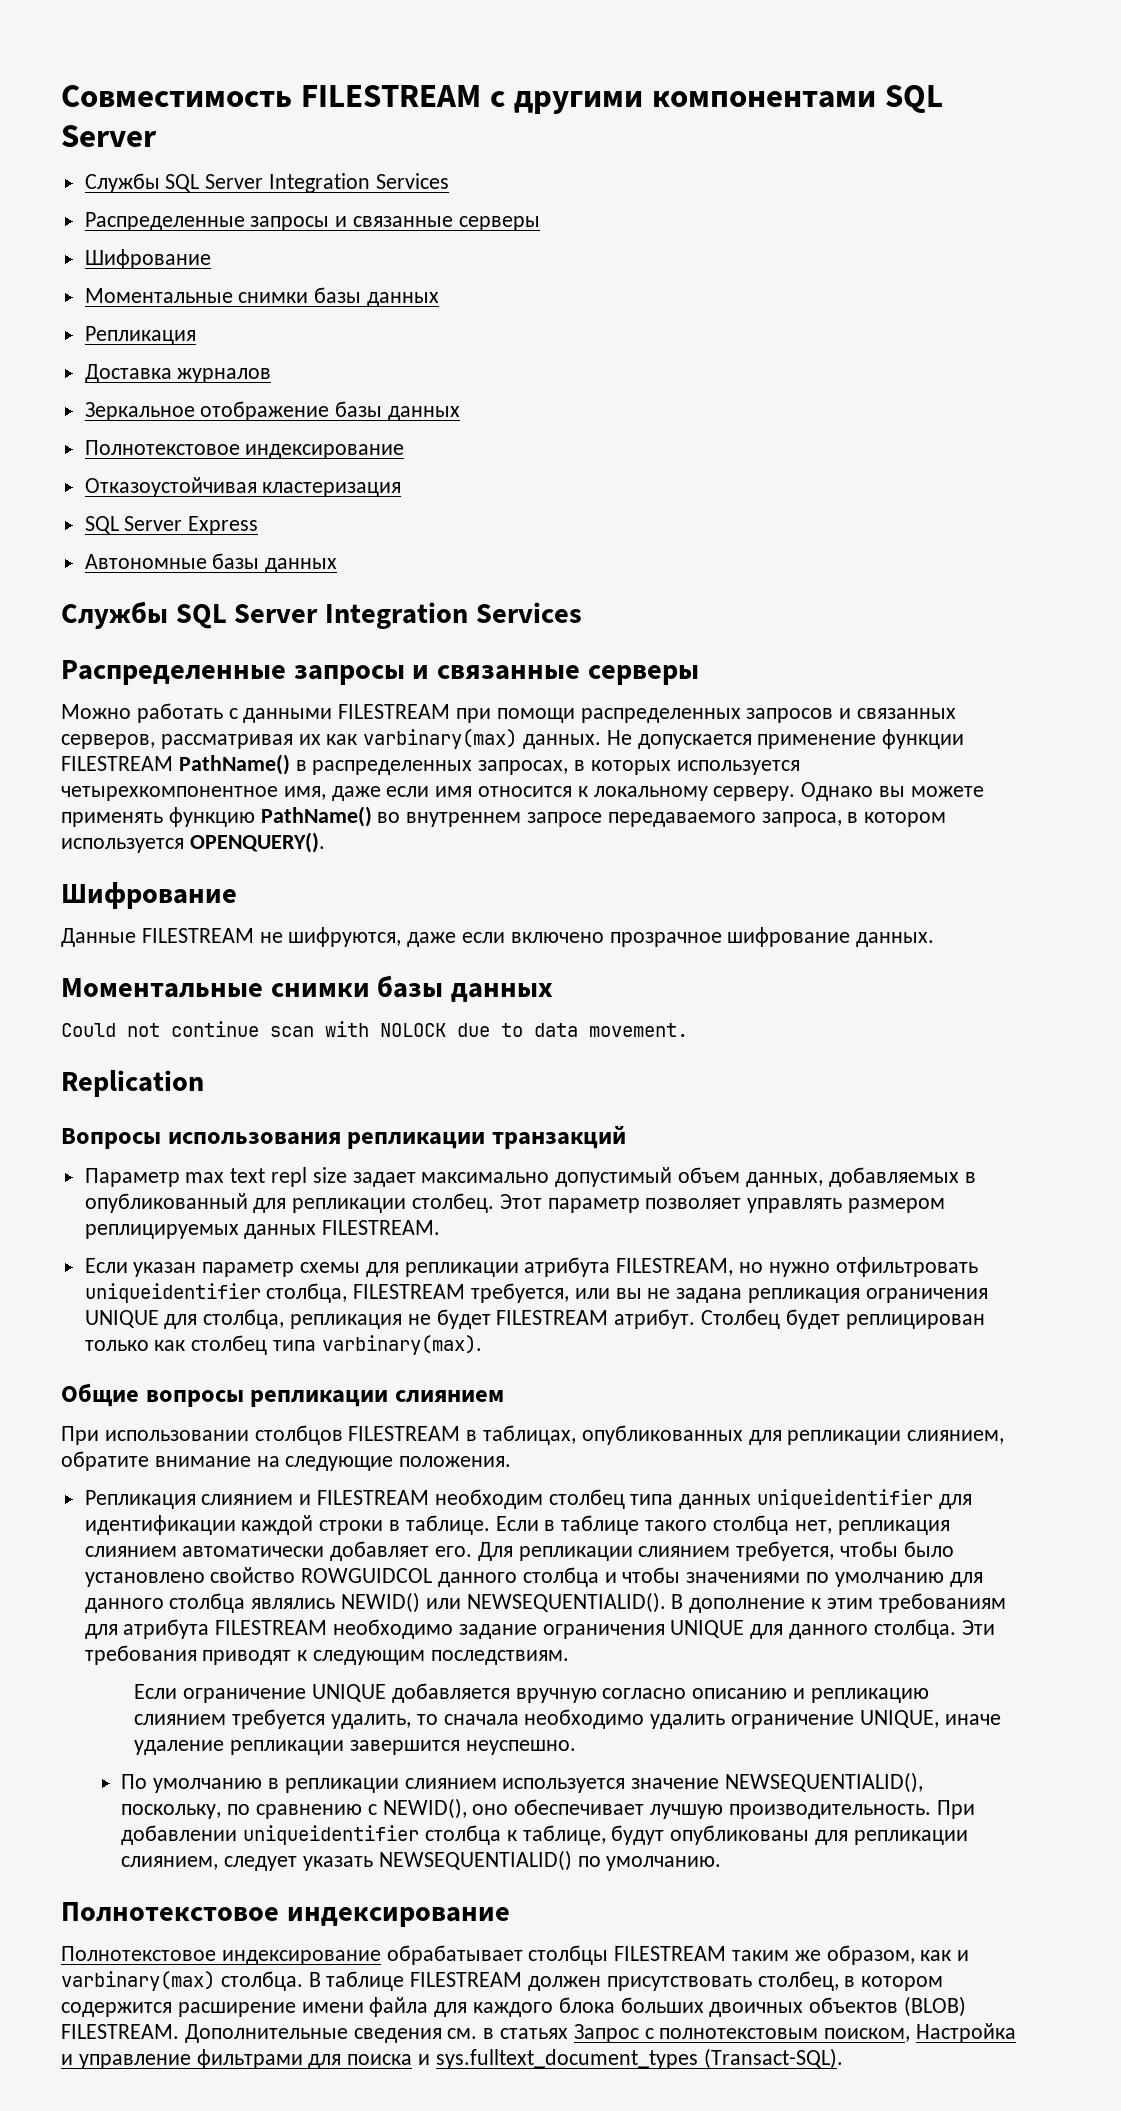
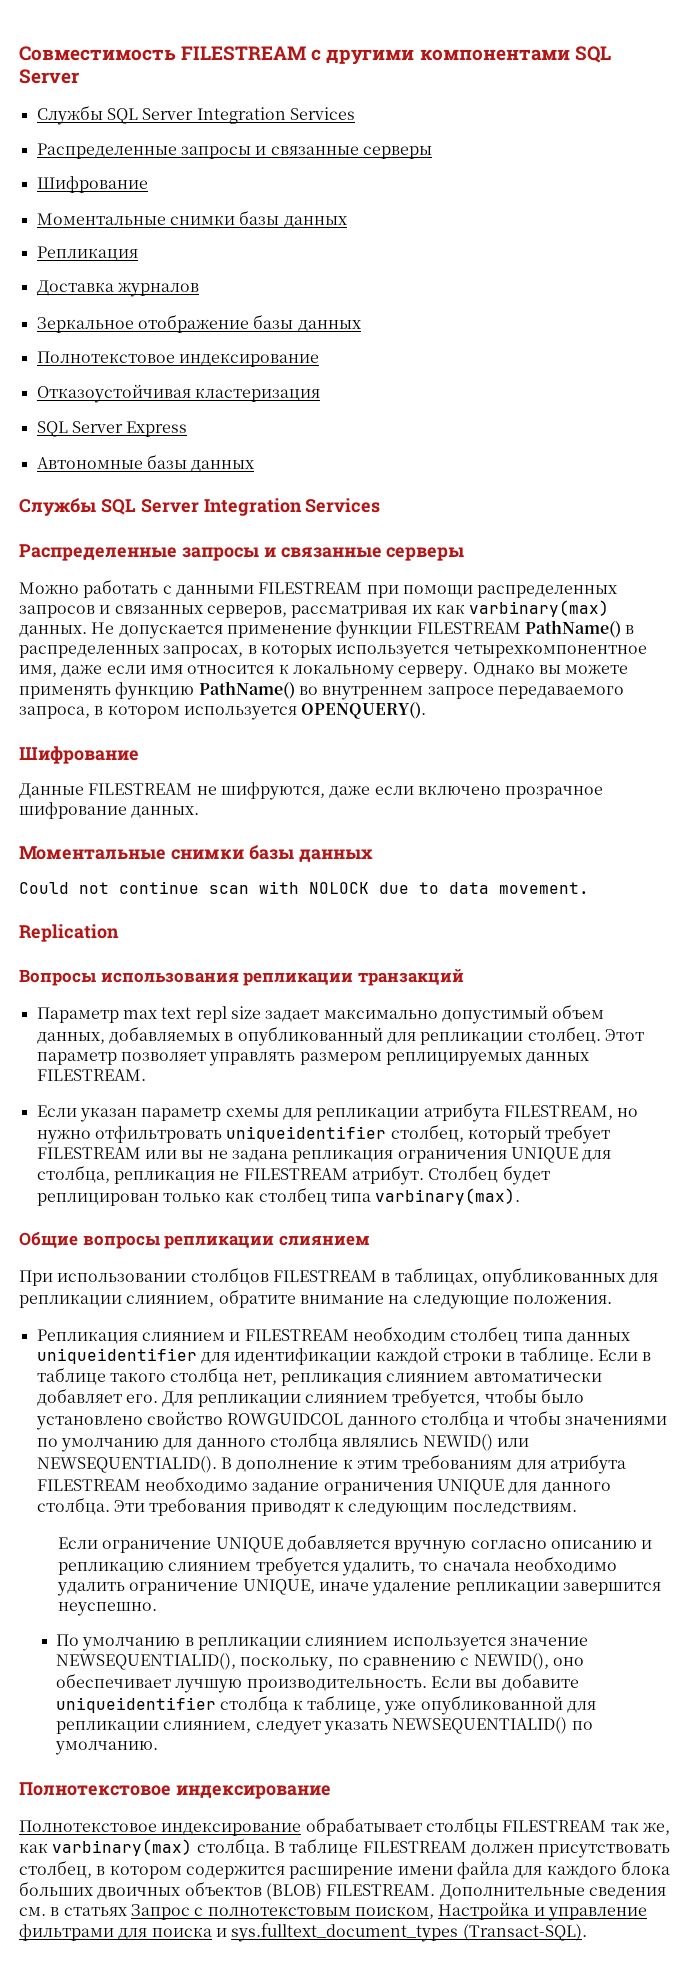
- Если указан параметр схемы для репликации атрибута FILESTREAM, но нужно отфильтровать uniqueidentifier столбца, FILESTREAM требуется, или вы не задана репликация ограничения UNIQUE для столбца, репликация не будет FILESTREAM атрибут.
+ Если указан параметр схемы для репликации атрибута FILESTREAM, но нужно отфильтровать uniqueidentifier столбец, который требует FILESTREAM или вы не задана репликация ограничения UNIQUE для столбца, репликация не FILESTREAM атрибут.
- При добавлении uniqueidentifier столбца к таблице, будут опубликованы для репликации слиянием, следует указать NEWSEQUENTIALID() по умолчанию.
+ Если вы добавите uniqueidentifier столбца к таблице, уже опубликованной для репликации слиянием, следует указать NEWSEQUENTIALID() по умолчанию.
- Полнотекстовое индексирование обрабатывает столбцы FILESTREAM таким же образом, как и varbinary(max) столбца.
+ Полнотекстовое индексирование обрабатывает столбцы FILESTREAM так же, как varbinary(max) столбца.

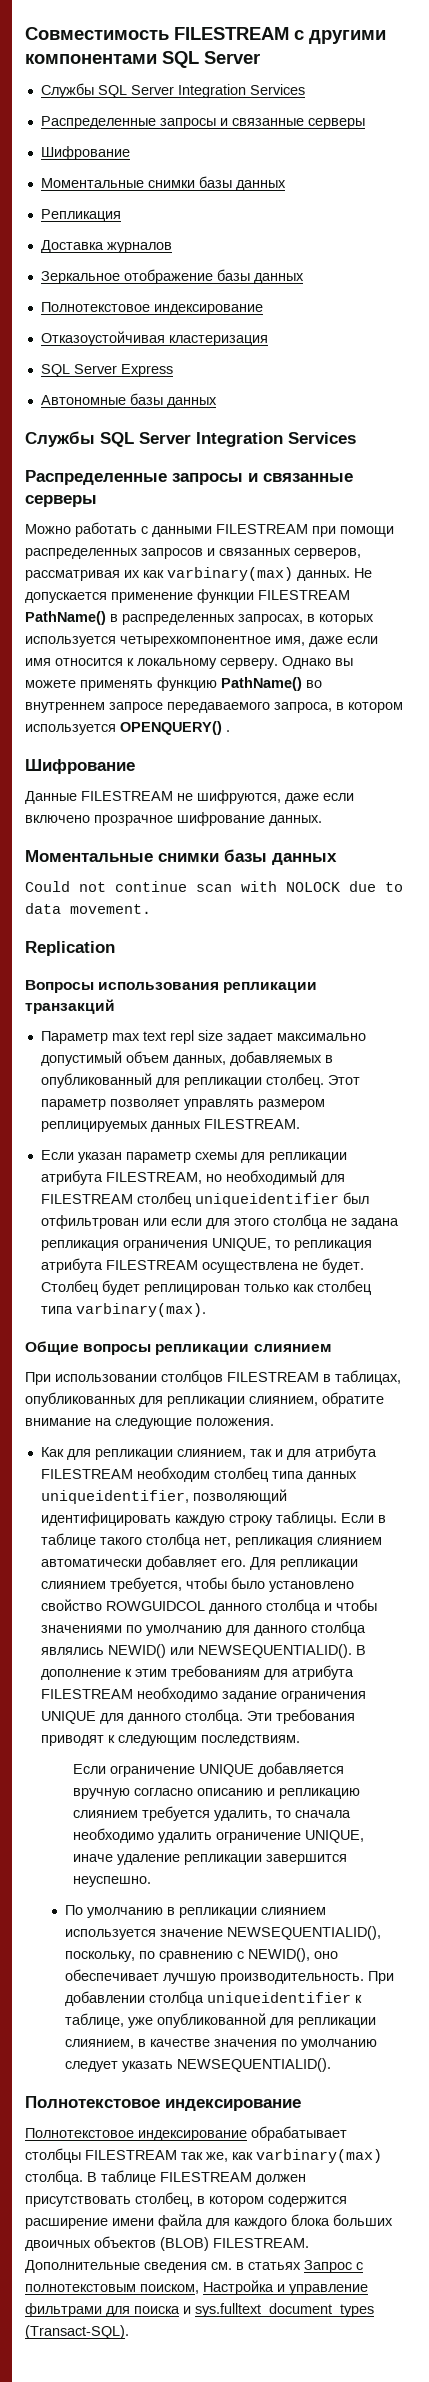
- Однако вы можете применять функцию PathName() во внутреннем запросе передаваемого запроса, в котором используется OPENQUERY().
+ Однако вы можете применять функцию PathName() во внутреннем запросе передаваемого запроса, в котором используется OPENQUERY() .
- Если указан параметр схемы для репликации атрибута FILESTREAM, но нужно отфильтровать uniqueidentifier столбец, который требует FILESTREAM или вы не задана репликация ограничения UNIQUE для столбца, репликация не FILESTREAM атрибут.
+ Если указан параметр схемы для репликации атрибута FILESTREAM, но необходимый для FILESTREAM столбец uniqueidentifier был отфильтрован или если для этого столбца не задана репликация ограничения UNIQUE, то репликация атрибута FILESTREAM осуществлена не будет.
- Репликация слиянием и FILESTREAM необходим столбец типа данных uniqueidentifier для идентификации каждой строки в таблице.
+ Как для репликации слиянием, так и для атрибута FILESTREAM необходим столбец типа данных uniqueidentifier, позволяющий идентифицировать каждую строку таблицы.
- Если вы добавите uniqueidentifier столбца к таблице, уже опубликованной для репликации слиянием, следует указать NEWSEQUENTIALID() по умолчанию.
+ При добавлении столбца uniqueidentifier к таблице, уже опубликованной для репликации слиянием, в качестве значения по умолчанию следует указать NEWSEQUENTIALID().

